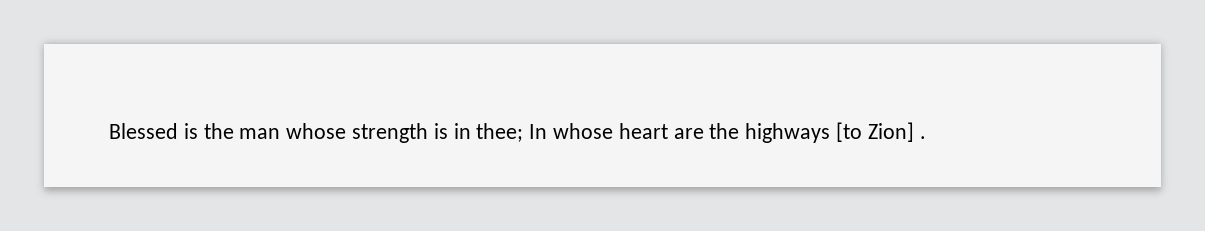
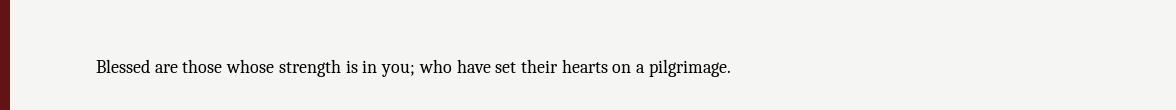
- Blessed is the man whose strength is in thee; In whose heart are the highways [to Zion] .
+ Blessed are those whose strength is in you; who have set their hearts on a pilgrimage.

